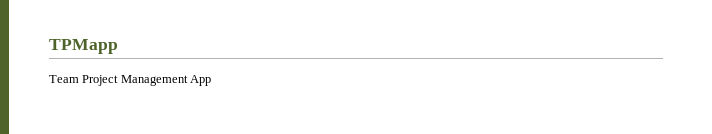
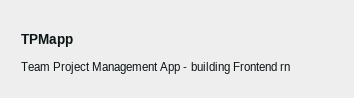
- Team Project Management App
+ Team Project Management App - building Frontend rn

